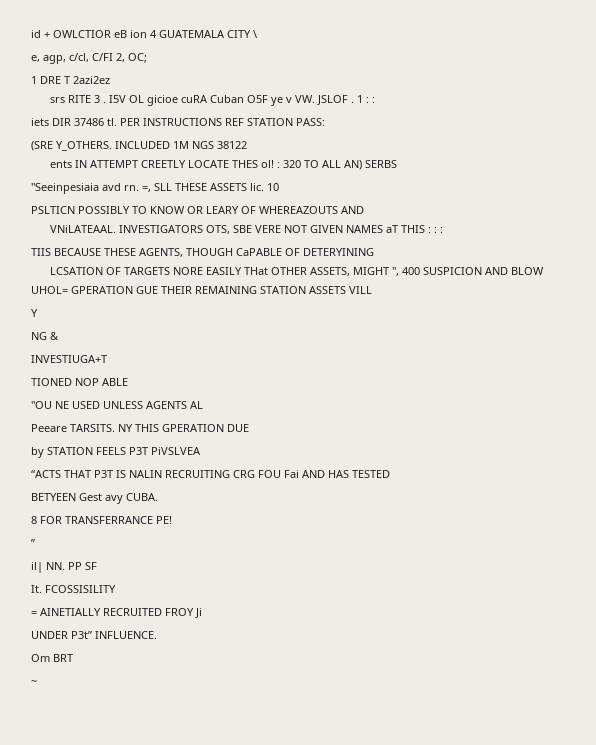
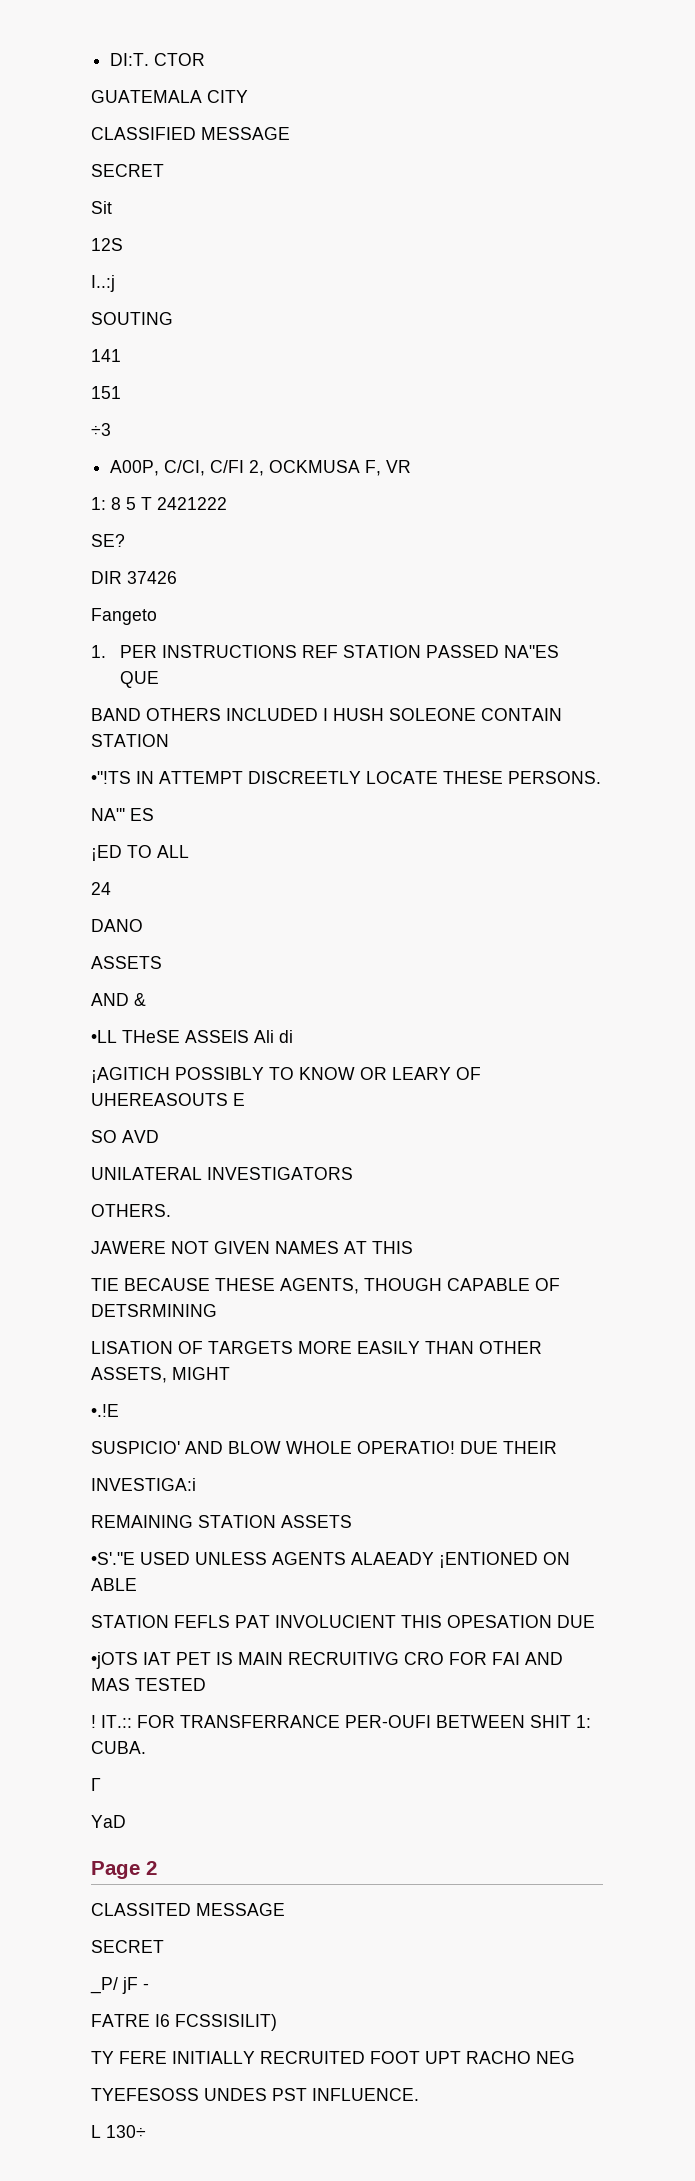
- id + OWLCTIOR eB ion 4 GUATEMALA CITY \
- e, agp, c/cl, C/FI 2, OC;
- 1 DRE T 2azi2ez
- srs RITE 3 . I5V OL gicioe cuRA Cuban O5F ye v VW. JSLOF . 1 : :
- iets DIR 37486 tl. PER INSTRUCTIONS REF STATION PASS:
- (SRE Y_OTHERS. INCLUDED 1M NGS 38122
- ents IN ATTEMPT CREETLY LOCATE THES ol! : 320 TO ALL AN) SERBS
- "Seeinpesiaia avd rn. =, SLL THESE ASSETS lic. 10
- PSLTICN POSSIBLY TO KNOW OR LEARY OF WHEREAZOUTS AND
- VNiLATEAAL. INVESTIGATORS OTS, SBE VERE NOT GIVEN NAMES aT THIS : : :
- TIIS BECAUSE THESE AGENTS, THOUGH CaPABLE OF DETERYINING
- LCSATION OF TARGETS NORE EASILY THat OTHER ASSETS, MIGHT ", 400 SUSPICION AND BLOW UHOL= GPERATION GUE THEIR REMAINING STATION ASSETS VILL
- Y
- NG &
- INVESTIUGA+T
- TIONED NOP ABLE
- "OU NE USED UNLESS AGENTS AL
- Peeare TARSITS. NY THIS GPERATION DUE
- by STATION FEELS P3T PiVSLVEA
- “ACTS THAT P3T IS NALIN RECRUITING CRG FOU Fai AND HAS TESTED
- BETYEEN Gest avy CUBA.
- 8 FOR TRANSFERRANCE PE!
- ”
- il| NN. PP SF
- It. FCOSSISILITY
- = AINETIALLY RECRUITED FROY Ji
- UNDER P3t” INFLUENCE.
- Om BRT
- ~
+ DI:T. CTOR
+ GUATEMALA CITY
+ CLASSIFIED MESSAGE
+ SECRET
+ Sit
+ 12S
+ I..:j
+ SOUTING
+ 141
+ 151
+ ÷3
+ A00P, C/CI, C/FI 2, OCKMUSA F, VR
+ 1: 8 5 T 2421222
+ SE?
+ DIR 37426
+ Fangeto
+ 1. PER INSTRUCTIONS REF STATION PASSED NA"ES QUE
+ BAND OTHERS INCLUDED I HUSH SOLEONE CONTAIN STATION
+ •"!TS IN ATTEMPT DISCREETLY LOCATE THESE PERSONS.
+ NA"' ES
+ ¡ED TO ALL
+ 24
+ DANO
+ ASSETS
+ AND &
+ •LL THeSE ASSElS Ali di
+ ¡AGITICH POSSIBLY TO KNOW OR LEARY OF UHEREASOUTS E
+ SO AVD
+ UNILATERAL INVESTIGATORS
+ OTHERS.
+ JAWERE NOT GIVEN NAMES AT THIS
+ TIE BECAUSE THESE AGENTS, THOUGH CAPABLE OF DETSRMINING
+ LISATION OF TARGETS MORE EASILY THAN OTHER ASSETS, MIGHT
+ •.!E
+ SUSPICIO' AND BLOW WHOLE OPERATIO! DUE THEIR
+ INVESTIGA:i
+ REMAINING STATION ASSETS
+ •S'."E USED UNLESS AGENTS ALAEADY ¡ENTIONED ON ABLE
+ STATION FEFLS PAT INVOLUCIENT THIS OPESATION DUE
+ •jOTS IAT PET IS MAIN RECRUITIVG CRO FOR FAI AND MAS TESTED
+ ! IT.:: FOR TRANSFERRANCE PER-OUFI BETWEEN SHIT 1: CUBA.
+ Г
+ YaD
+ Page 2
+ CLASSITED MESSAGE
+ SECRET
+ _P/ jF -
+ FATRE I6 FCSSISILIT)
+ TY FERE INITIALLY RECRUITED FOOT UPT RACHO NEG
+ TYEFESOSS UNDES PST INFLUENCE.
+ L 130÷

